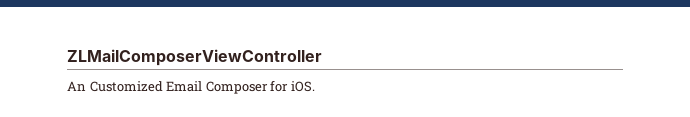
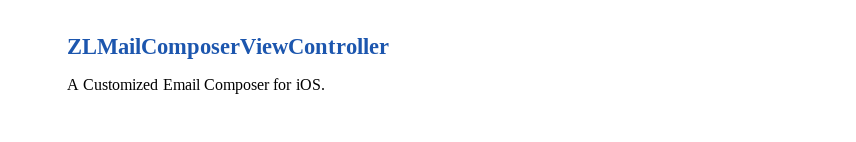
- An Customized Email Composer for iOS.
+ A Customized Email Composer for iOS.

